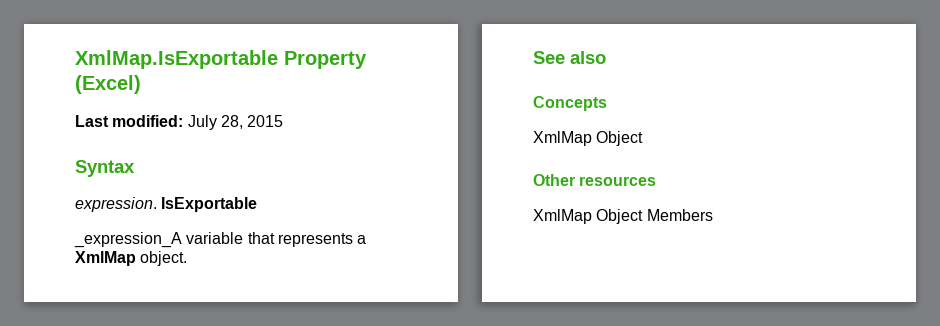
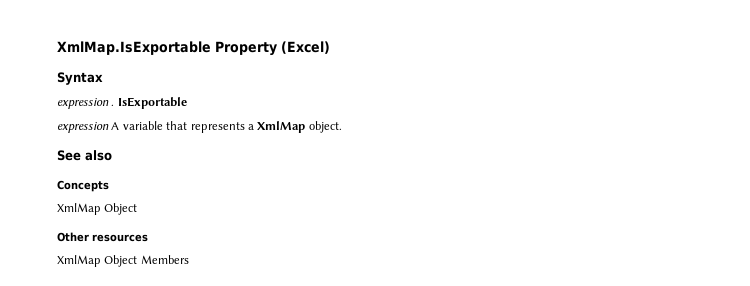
- Last modified: July 28, 2015
- expression.
+ expression .
- _expression_A variable that represents a XmlMap object.
+ expression A variable that represents a XmlMap object.

